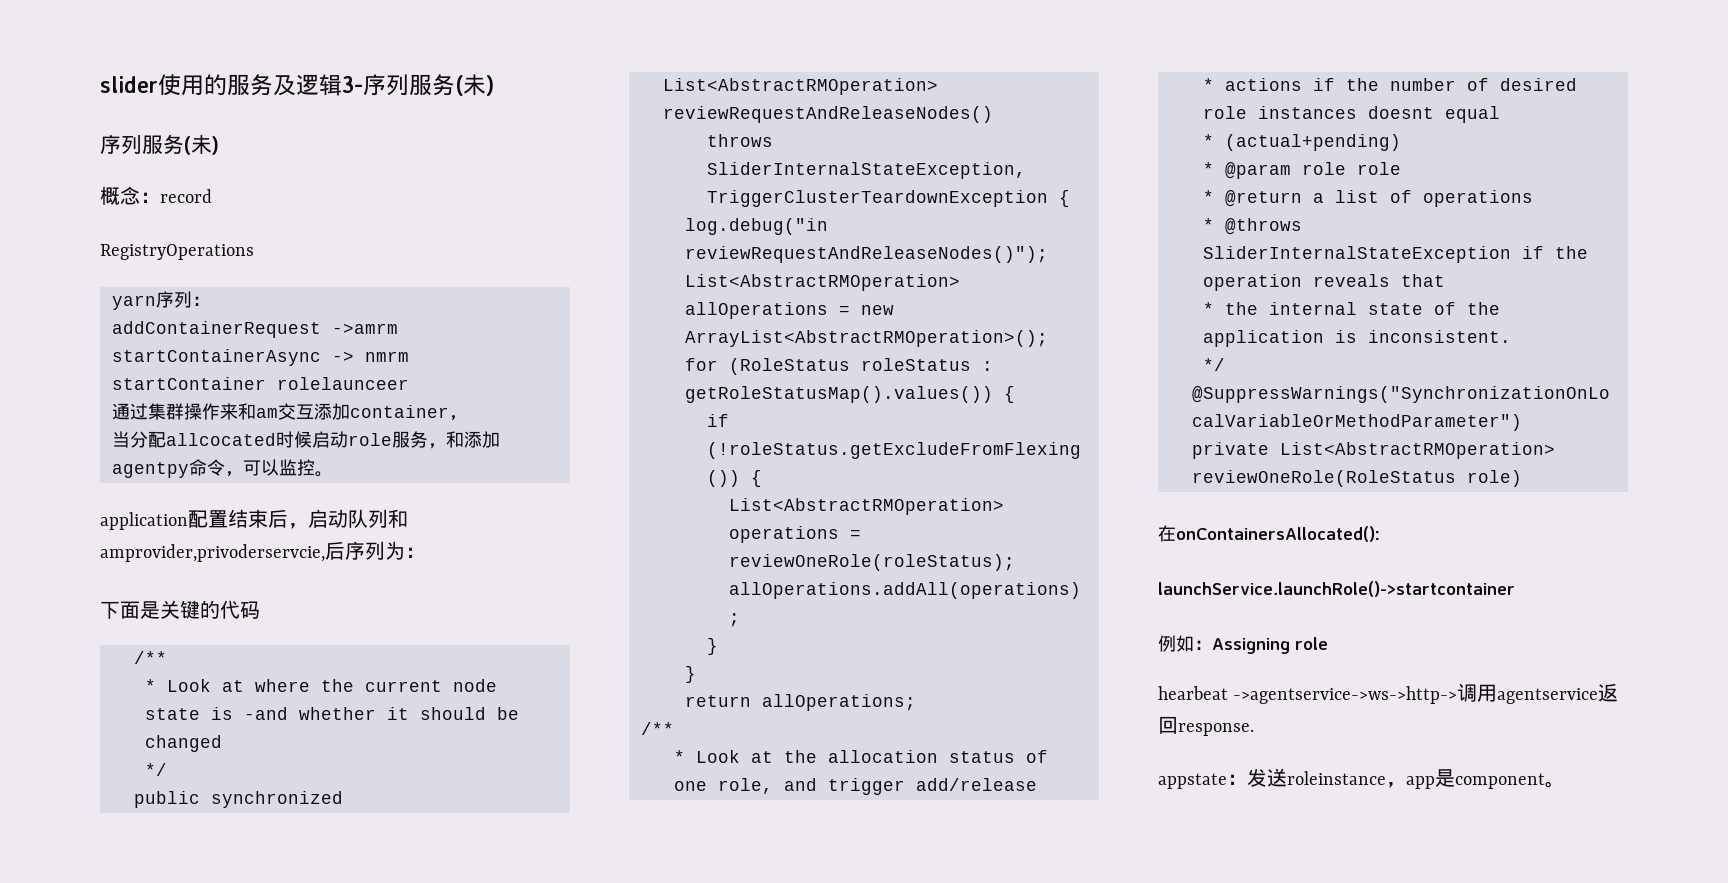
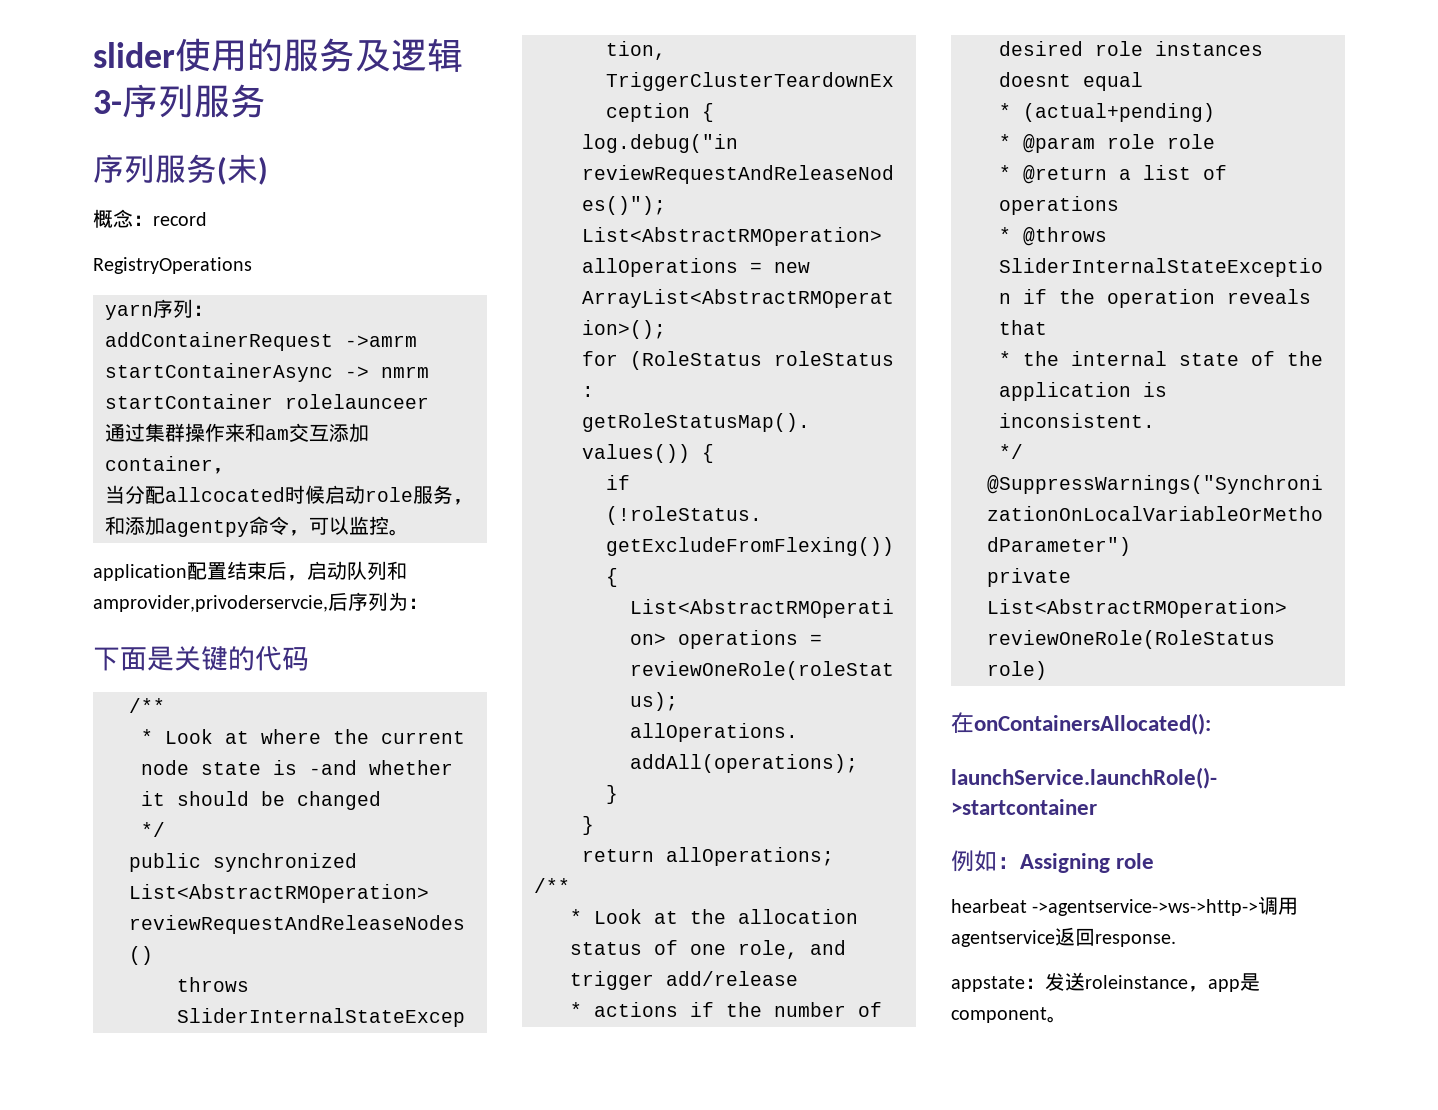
- slider使用的服务及逻辑3-序列服务(未)
+ slider使用的服务及逻辑3-序列服务

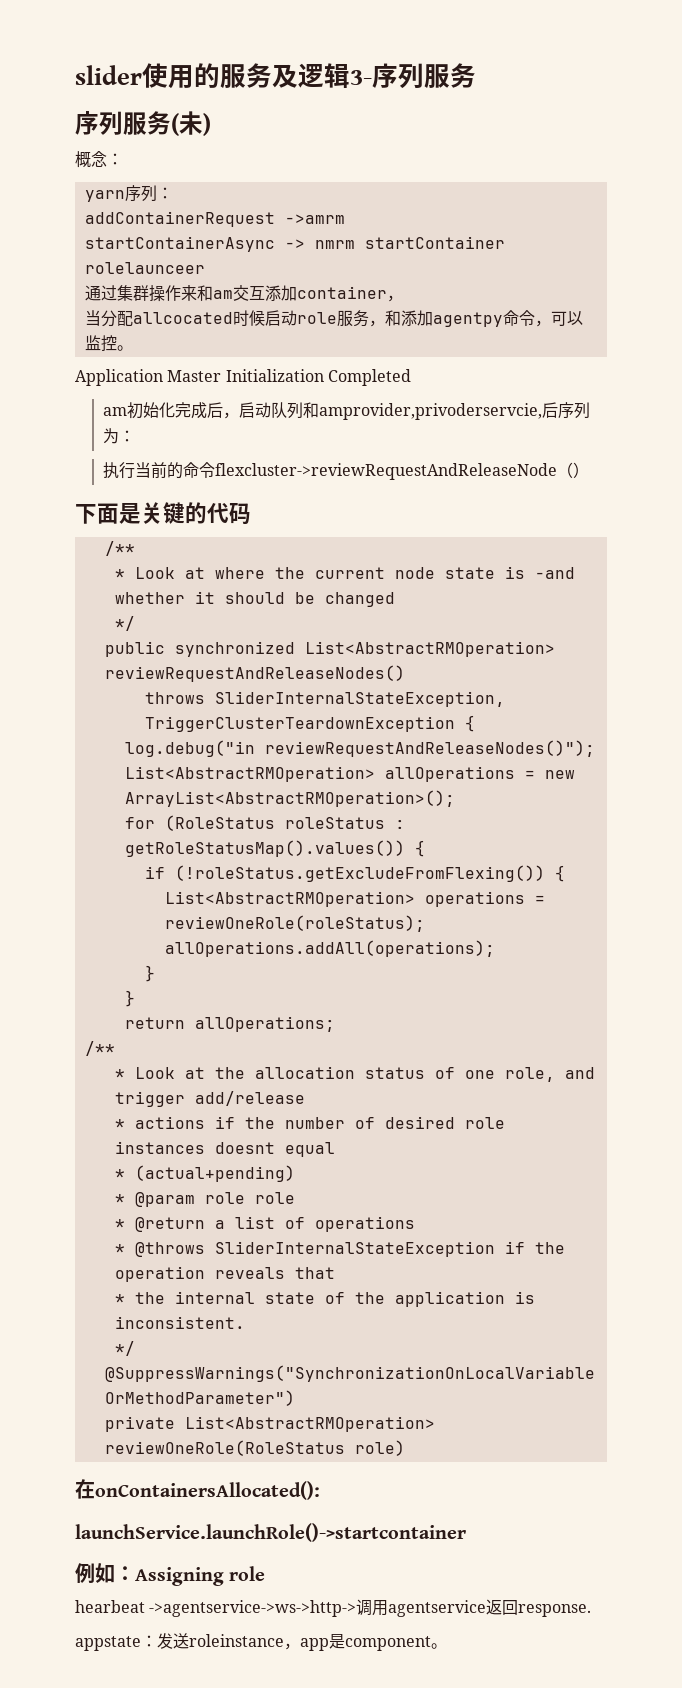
- 概念：record
- RegistryOperations
+ 概念：
- application配置结束后，启动队列和amprovider,privoderservcie,后序列为：
+ Application Master Initialization Completed
+ am初始化完成后，启动队列和amprovider,privoderservcie,后序列为：
+ 执行当前的命令flexcluster->reviewRequestAndReleaseNode（）

